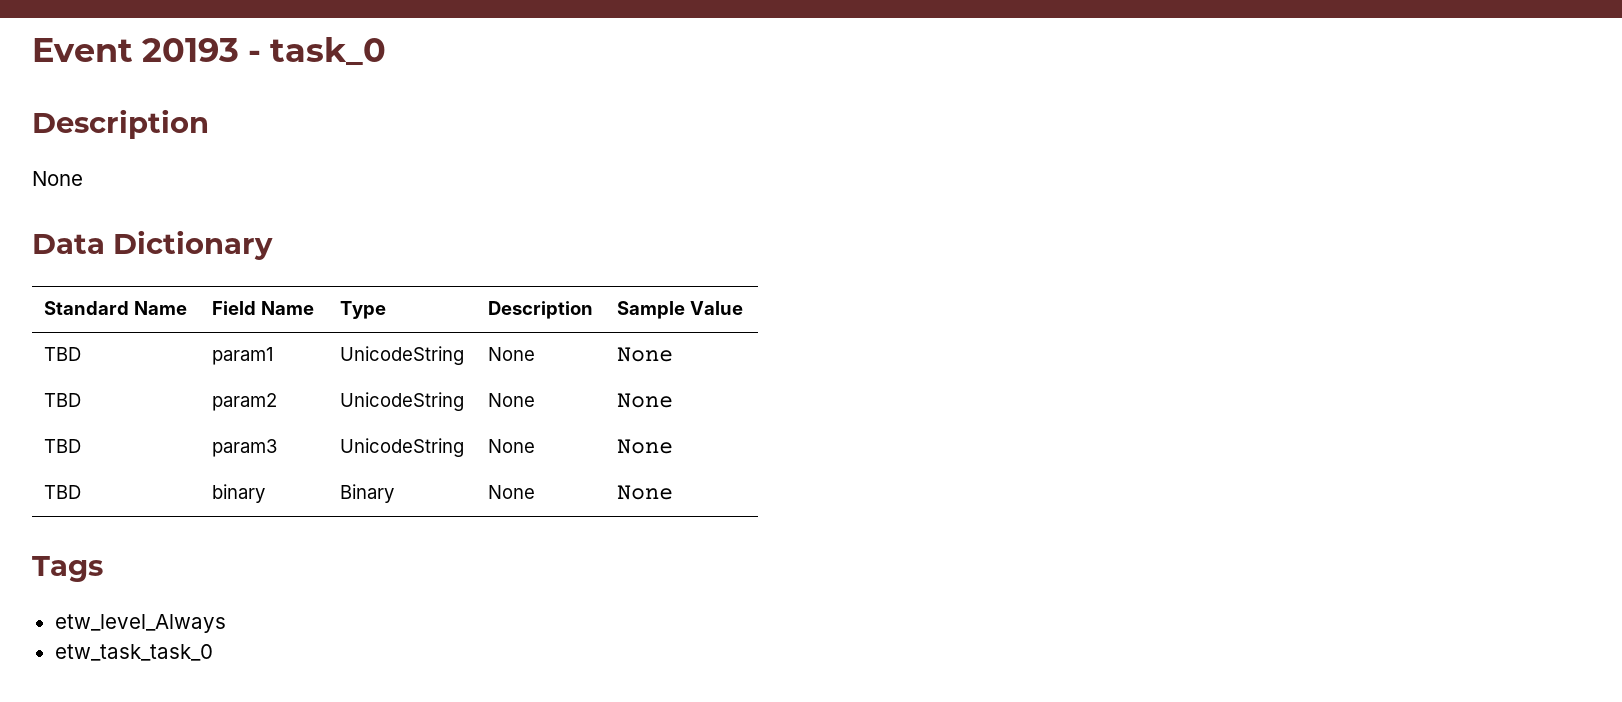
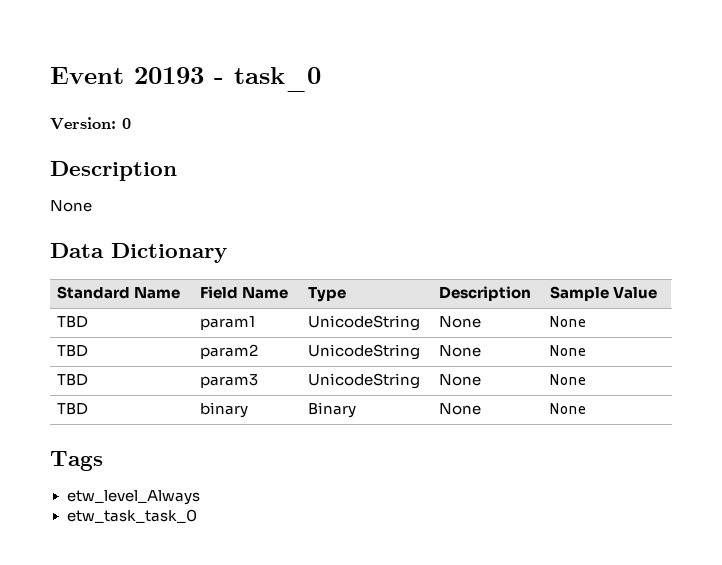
+ Version: 0

